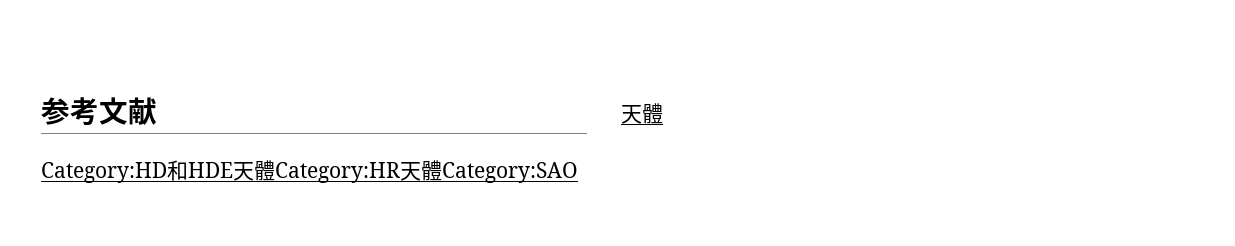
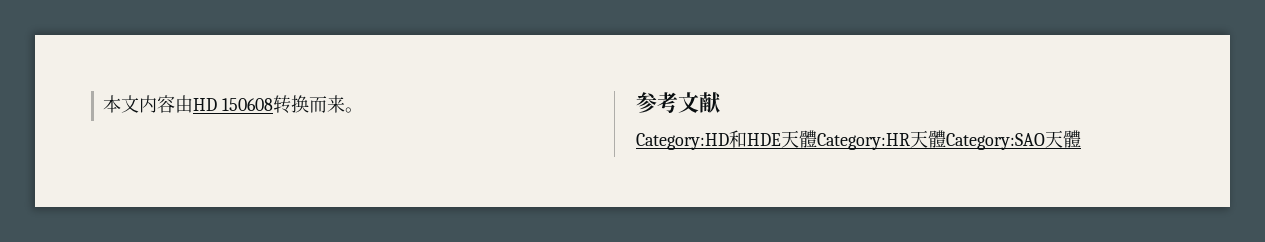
+ 本文内容由HD 150608转换而来。

